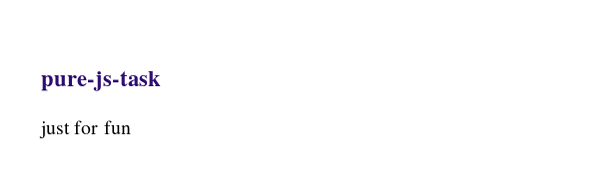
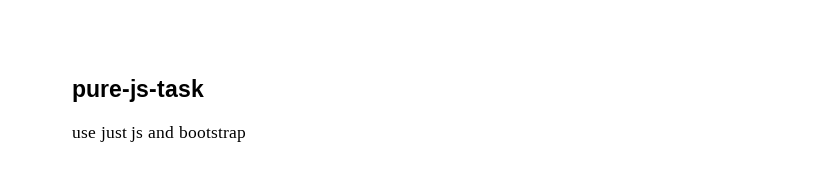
- just for fun
+ use just js and bootstrap

